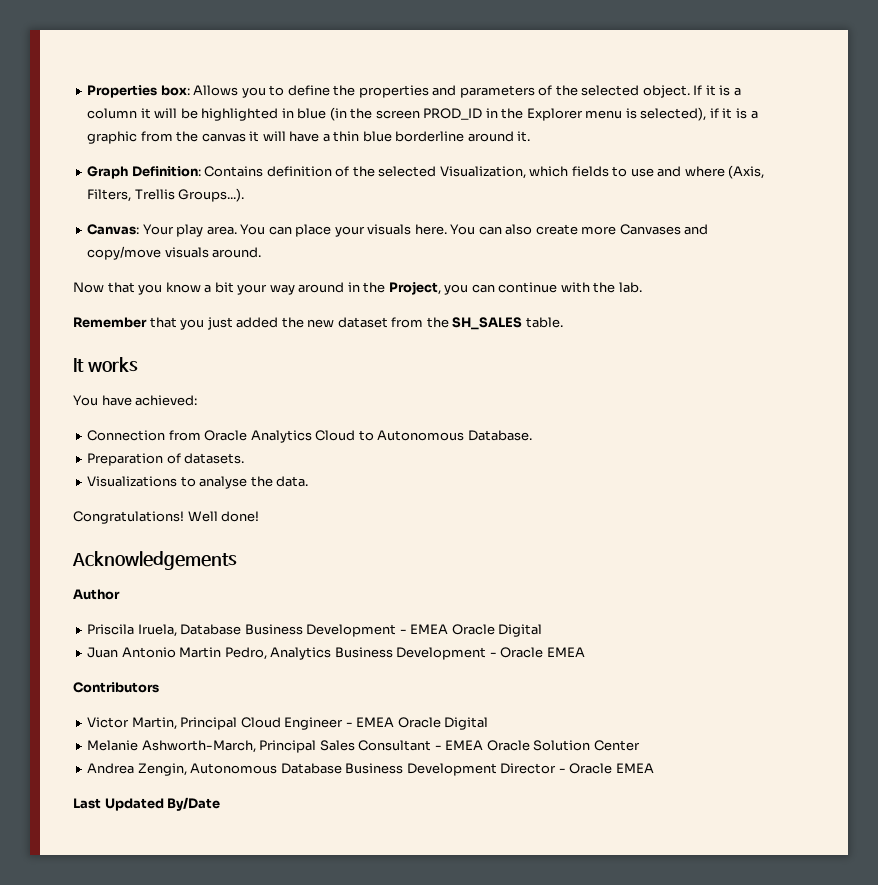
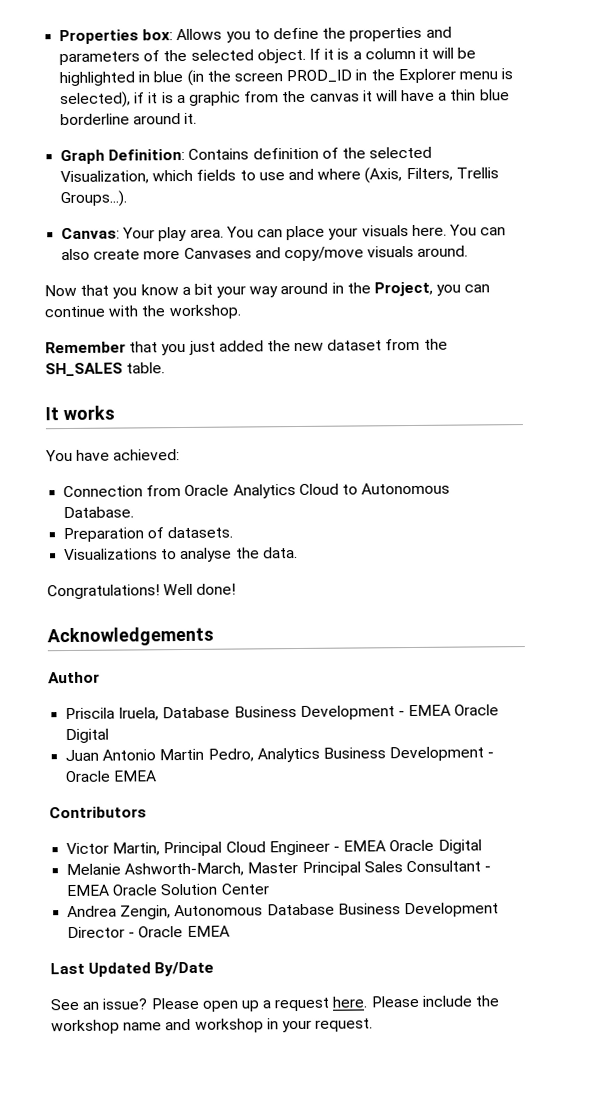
- Now that you know a bit your way around in the Project, you can continue with the lab.
+ Now that you know a bit your way around in the Project, you can continue with the workshop.
- Melanie Ashworth-March, Principal Sales Consultant - EMEA Oracle Solution Center
+ Melanie Ashworth-March, Master Principal Sales Consultant - EMEA Oracle Solution Center
+ See an issue? Please open up a request here. Please include the workshop name and workshop in your request.

